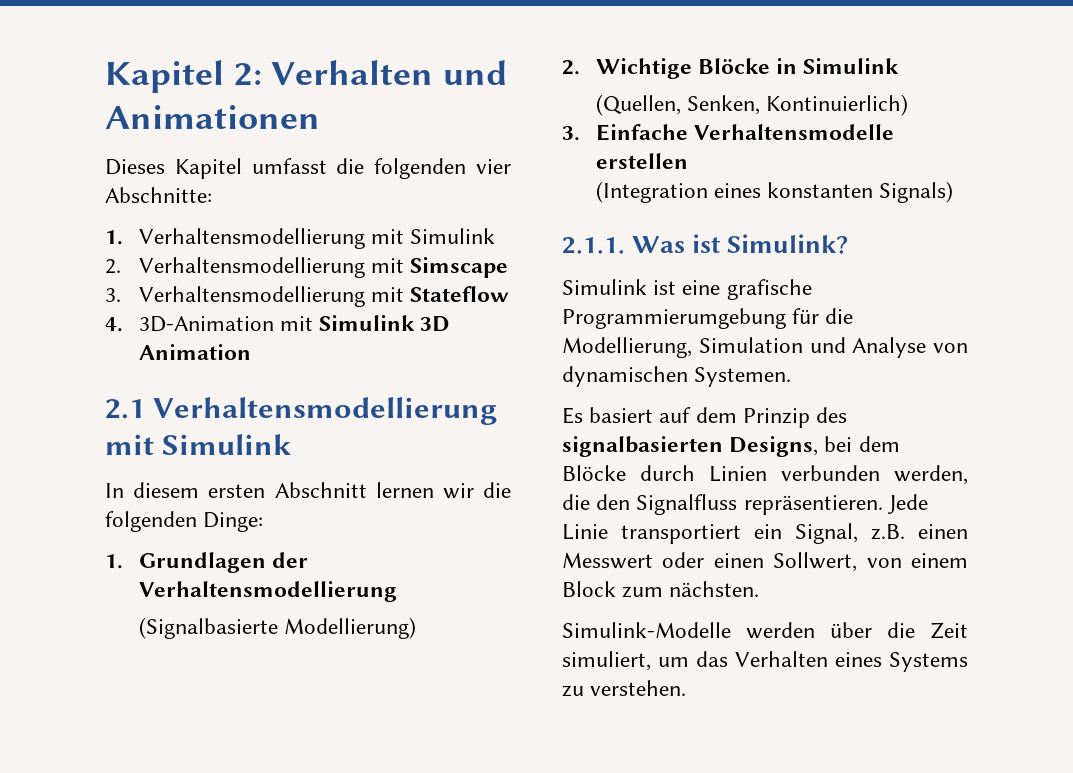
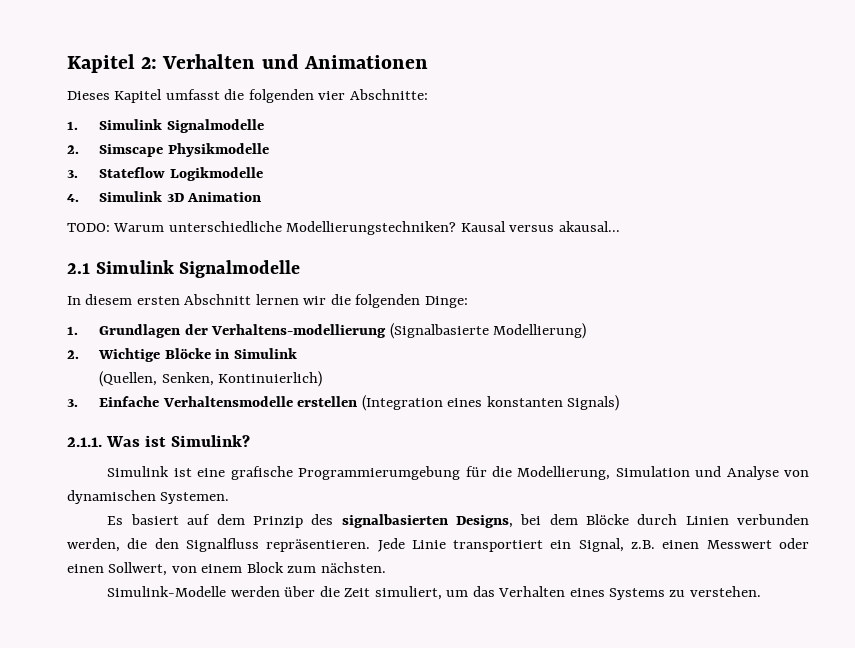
- 1. Verhaltensmodellierung mit Simulink
- 2. Verhaltensmodellierung mit Simscape
- 3. Verhaltensmodellierung mit Stateflow
+ 1. Simulink Signalmodelle
+ 2. Simscape Physikmodelle
+ 3. Stateflow Logikmodelle
- 4. 3D-Animation mit Simulink 3D Animation
+ 4. Simulink 3D Animation
+ TODO: Warum unterschiedliche Modellierungstechniken? Kausal versus akausal...
- 2.1 Verhaltensmodellierung mit Simulink
+ 2.1 Simulink Signalmodelle
- 1. Grundlagen der Verhaltensmodellierung
- (Signalbasierte Modellierung)
+ 1. Grundlagen der Verhaltens-modellierung (Signalbasierte Modellierung)
- 3. Einfache Verhaltensmodelle erstellen
- (Integration eines konstanten Signals)
+ 3. Einfache Verhaltensmodelle erstellen (Integration eines konstanten Signals)

